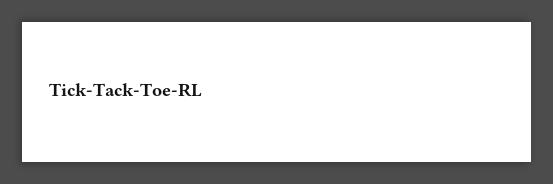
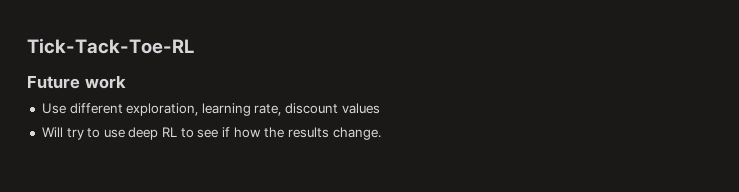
+ Future work
+ Use different exploration, learning rate, discount values
+ Will try to use deep RL to see if how the results change.

